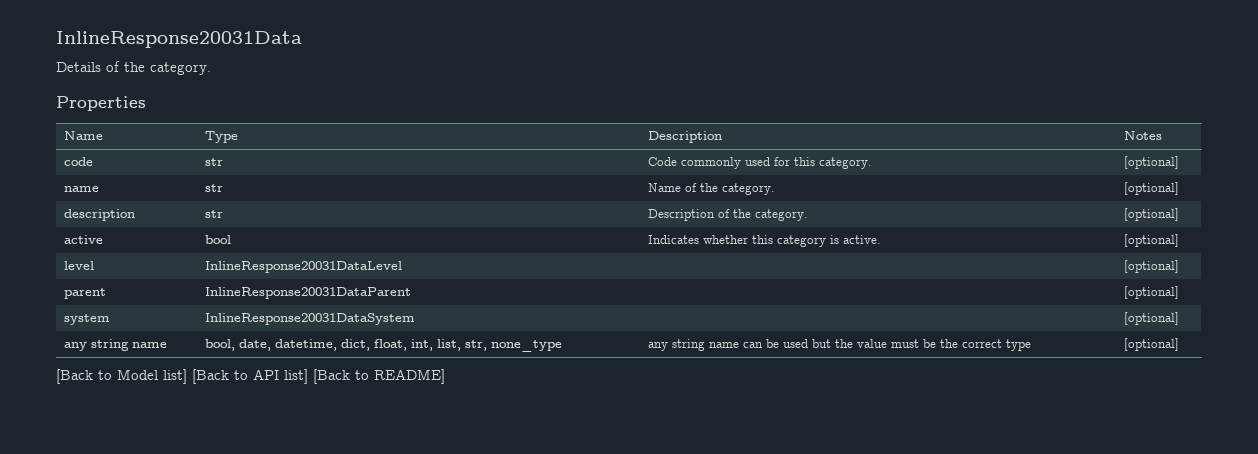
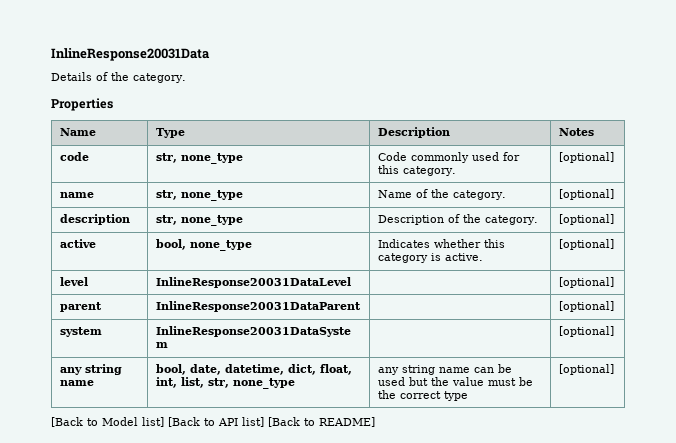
- code | str | Code commonly used for this category. | [optional]
+ code | str, none_type | Code commonly used for this category. | [optional]
- name | str | Name of the category. | [optional]
+ name | str, none_type | Name of the category. | [optional]
- description | str | Description of the category. | [optional]
+ description | str, none_type | Description of the category. | [optional]
- active | bool | Indicates whether this category is active. | [optional]
+ active | bool, none_type | Indicates whether this category is active. | [optional]

